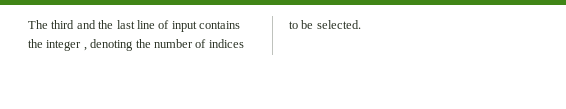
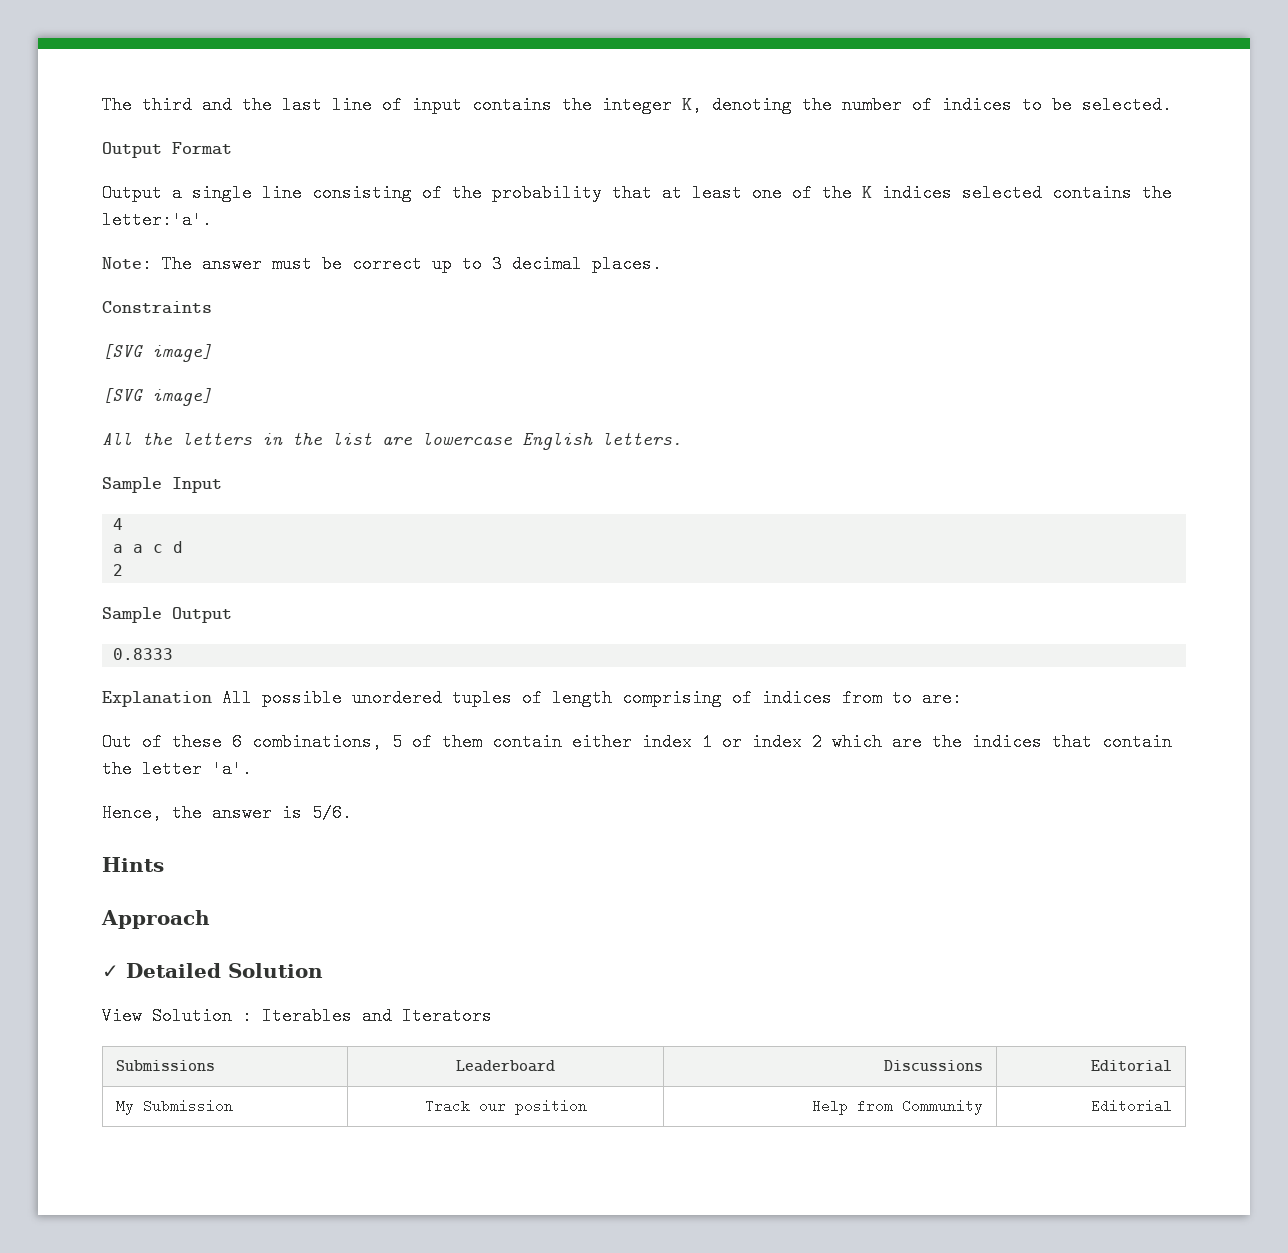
- The third and the last line of input contains the integer , denoting the number of indices to be selected.
+ The third and the last line of input contains the integer K, denoting the number of indices to be selected.
+ Output Format
+ Output a single line consisting of the probability that at least one of the K indices selected contains the letter:'a'.
+ Note: The answer must be correct up to 3 decimal places.
+ Constraints
+ [SVG image]
+ [SVG image]
+ All the letters in the list are lowercase English letters.
+ Sample Input
+ 4
+ a a c d
+ 2
+ Sample Output
+ 0.8333
+ Explanation All possible unordered tuples of length comprising of indices from to are:
+ Out of these 6 combinations, 5 of them contain either index 1 or index 2 which are the indices that contain the letter 'a'.
+ Hence, the answer is 5/6.
+ Hints
+ Approach
+ ✓ Detailed Solution
+ View Solution : Iterables and Iterators
+ Submissions | Leaderboard | Discussions | Editorial
+ My Submission | Track our position | Help from Community | Editorial

